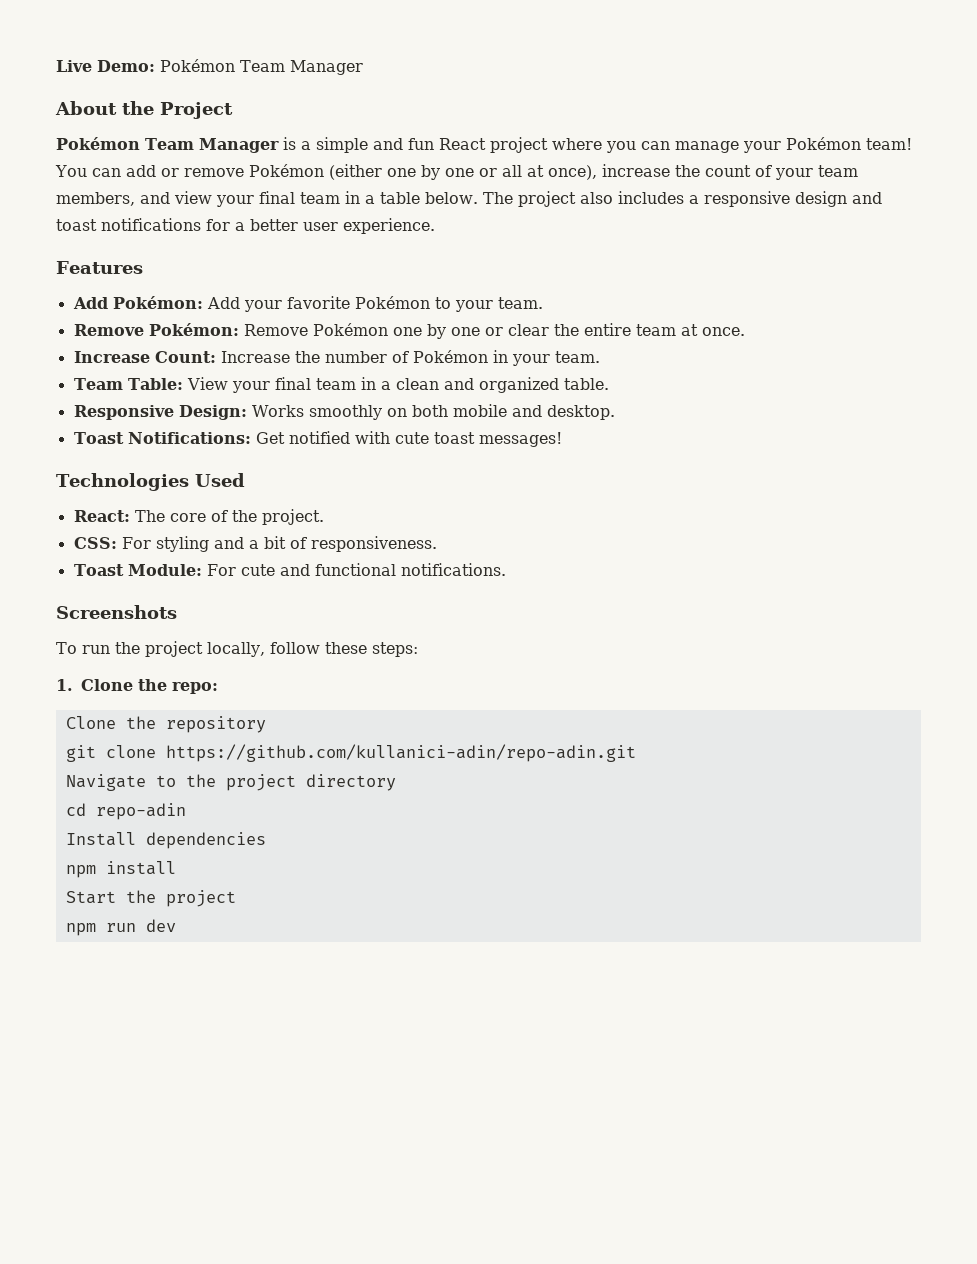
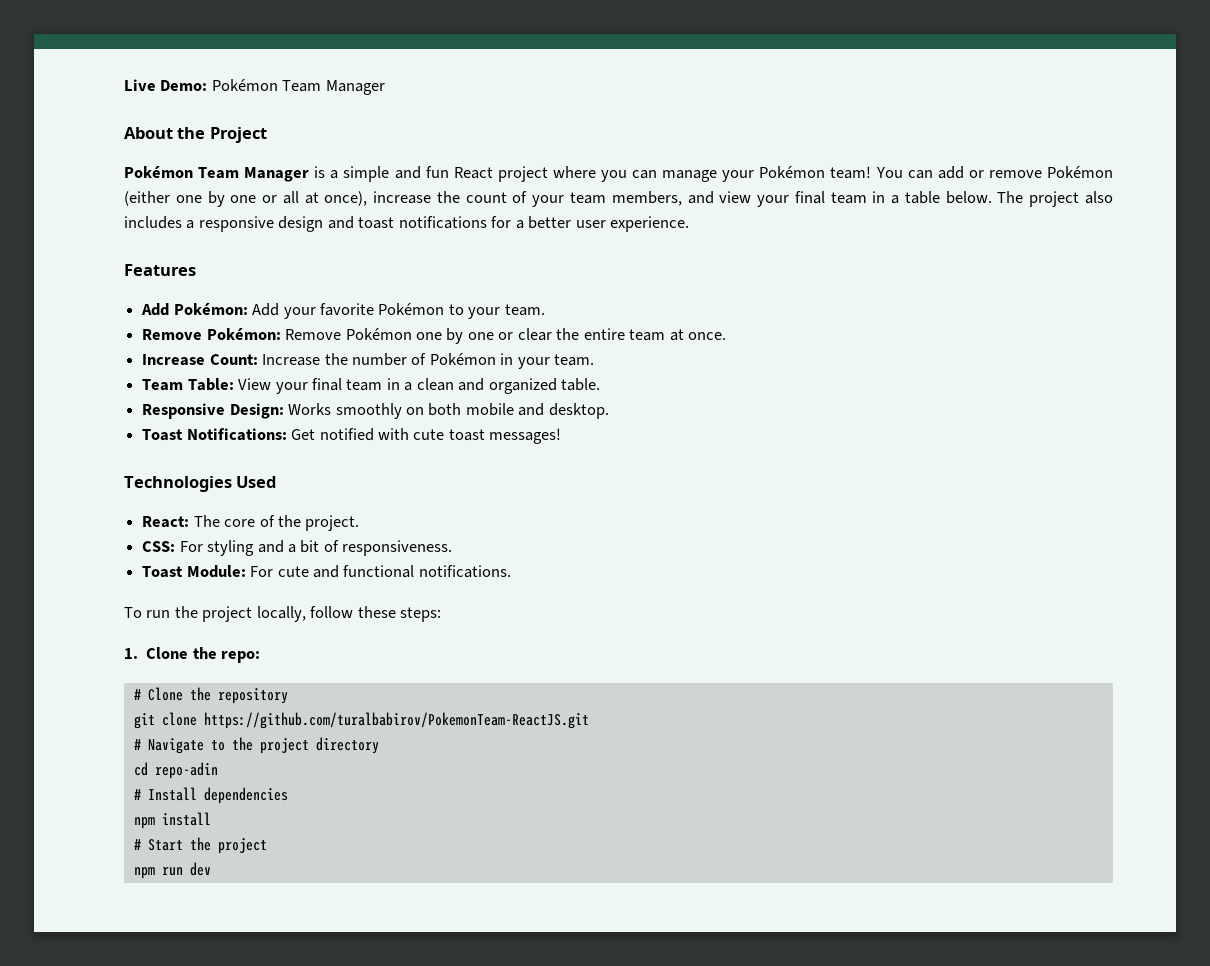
- Screenshots
- Clone the repository
+ # Clone the repository
- git clone https://github.com/kullanici-adin/repo-adin.git
- Navigate to the project directory
+ git clone https://github.com/turalbabirov/PokemonTeam-ReactJS.git
+ # Navigate to the project directory
- Install dependencies
+ # Install dependencies
- Start the project
+ # Start the project

